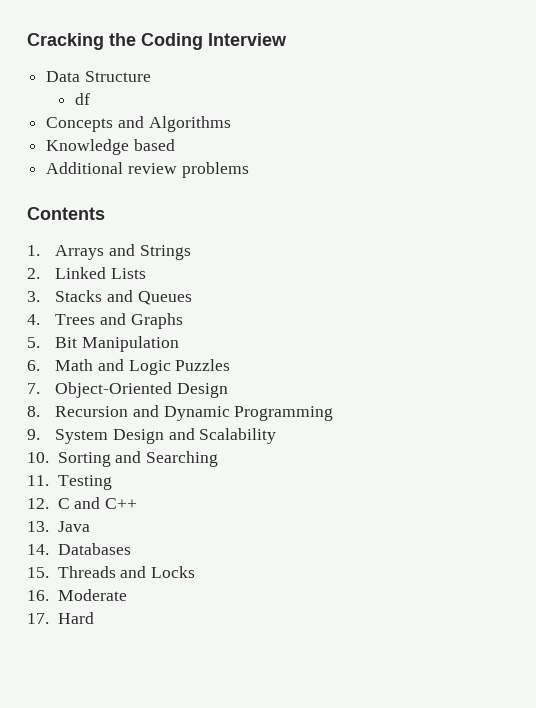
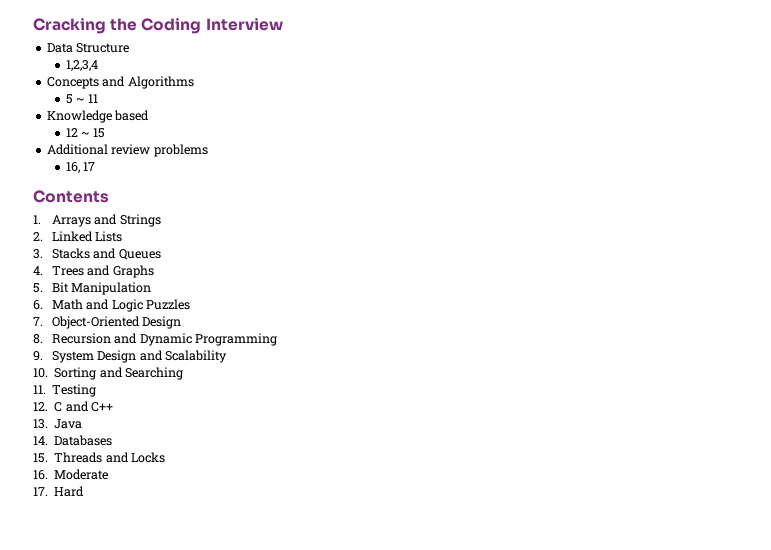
- df
+ 1,2,3,4
+ 5 ~ 11
+ 12 ~ 15
+ 16, 17

